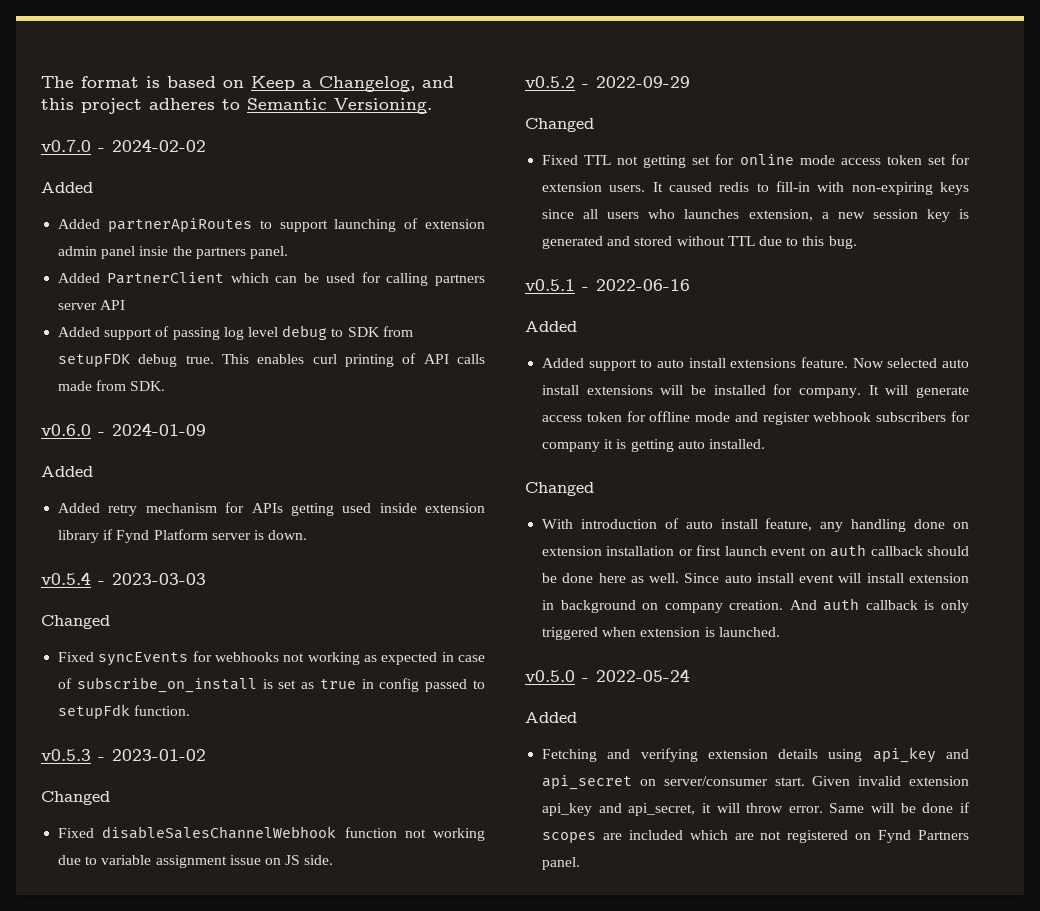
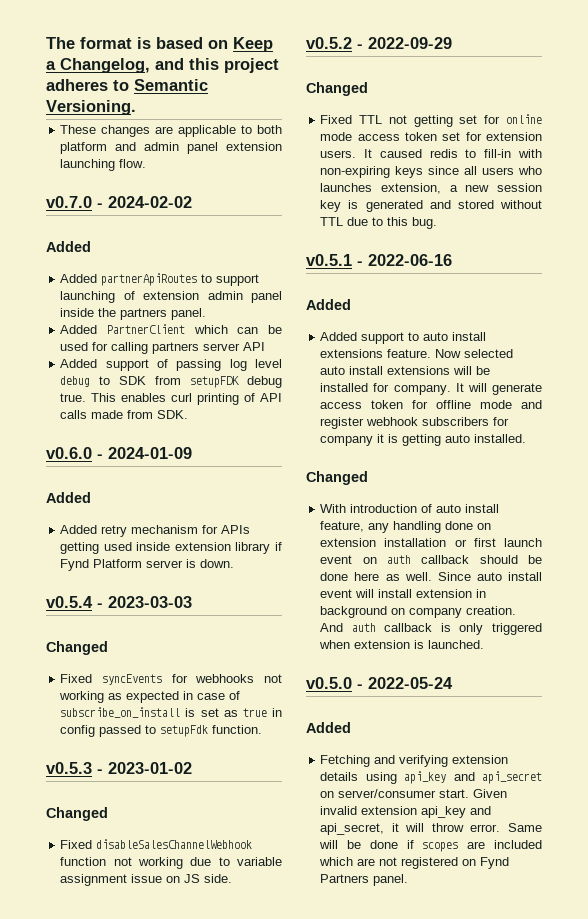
+ These changes are applicable to both platform and admin panel extension launching flow.
- Added partnerApiRoutes to support launching of extension admin panel insie the partners panel.
+ Added partnerApiRoutes to support launching of extension admin panel inside the partners panel.

